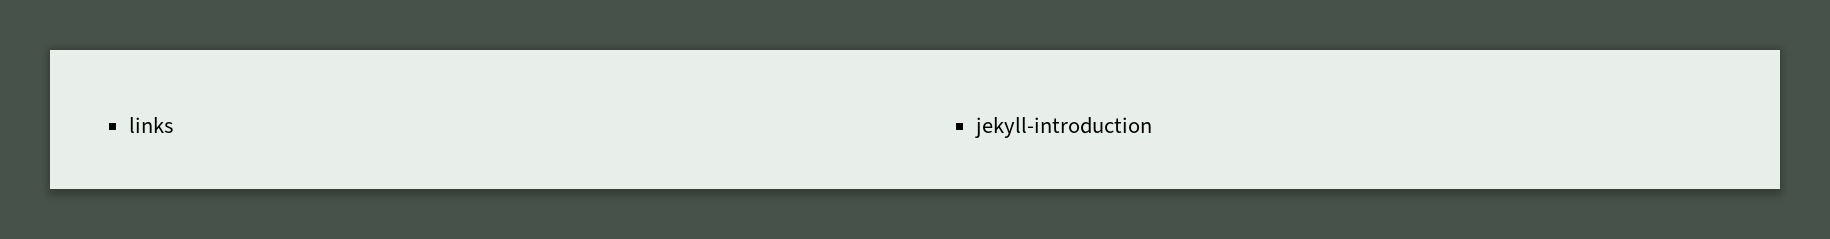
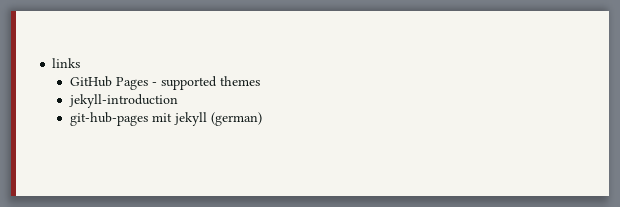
+ GitHub Pages - supported themes
  jekyll-introduction
+ git-hub-pages mit jekyll (german)

